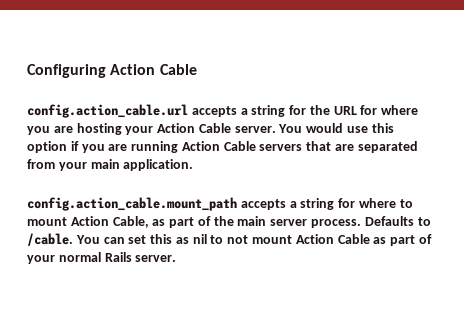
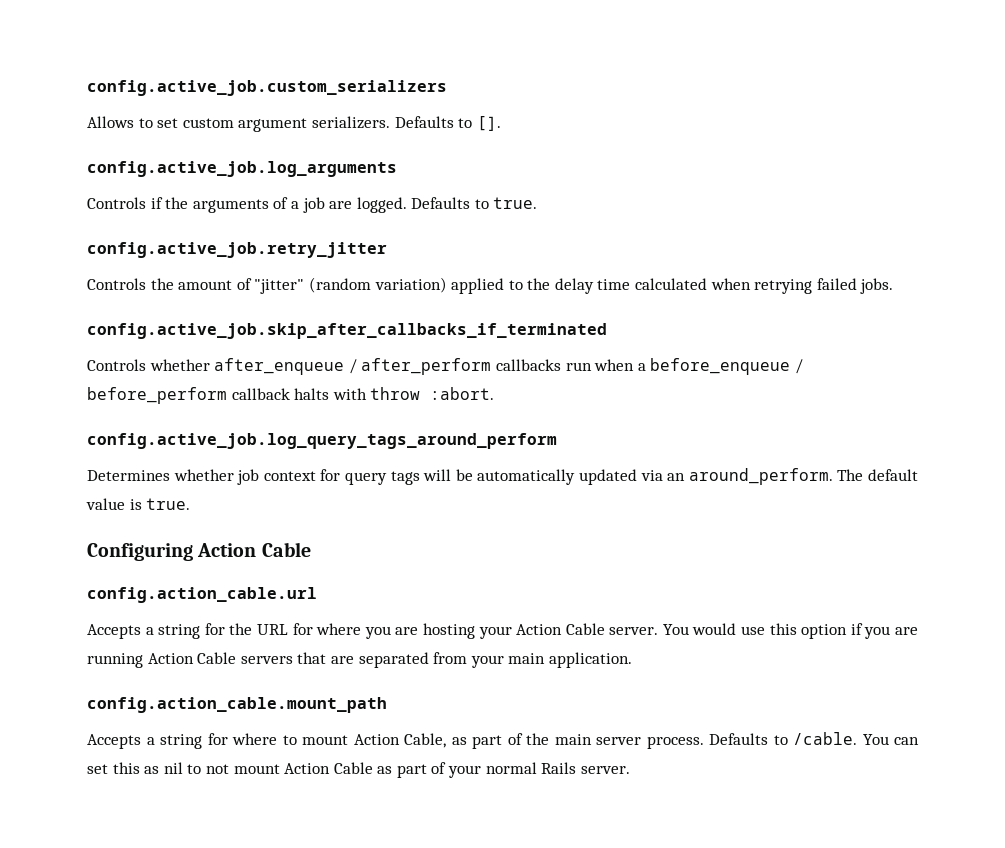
+ config.active_job.custom_serializers
+ Allows to set custom argument serializers. Defaults to [].
+ config.active_job.log_arguments
+ Controls if the arguments of a job are logged. Defaults to true.
+ config.active_job.retry_jitter
+ Controls the amount of "jitter" (random variation) applied to the delay time calculated when retrying failed jobs.
+ config.active_job.skip_after_callbacks_if_terminated
+ Controls whether after_enqueue / after_perform callbacks run when a before_enqueue / before_perform callback halts with throw :abort.
+ config.active_job.log_query_tags_around_perform
+ Determines whether job context for query tags will be automatically updated via an around_perform. The default value is true.
- config.action_cable.url accepts a string for the URL for where you are hosting your Action Cable server.
+ config.action_cable.url
+ Accepts a string for the URL for where you are hosting your Action Cable server.
- config.action_cable.mount_path accepts a string for where to mount Action Cable, as part of the main server process.
+ config.action_cable.mount_path
+ Accepts a string for where to mount Action Cable, as part of the main server process.

